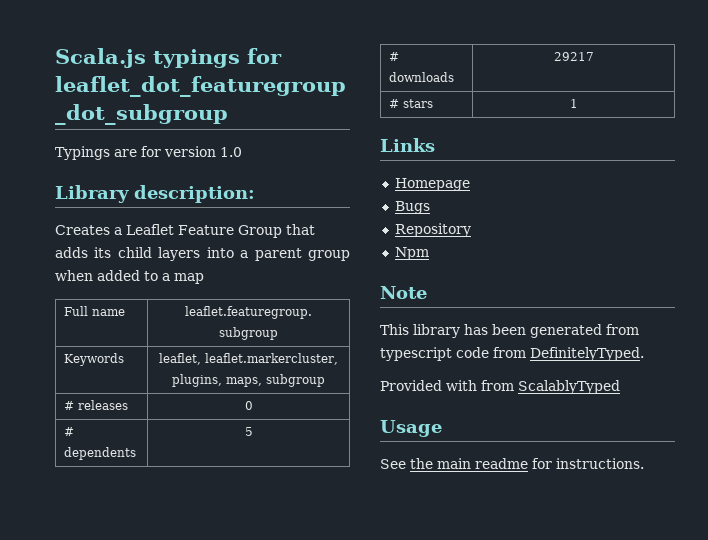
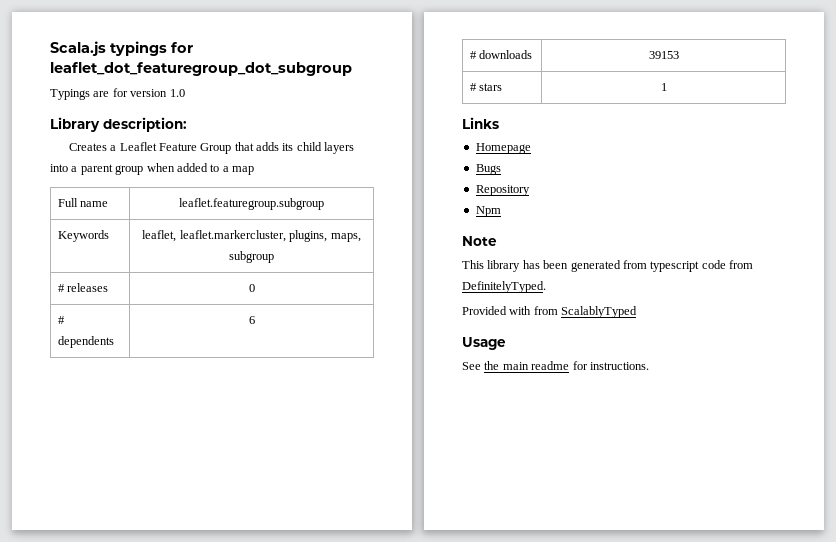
- # dependents | 5
+ # dependents | 6
- # downloads | 29217
+ # downloads | 39153

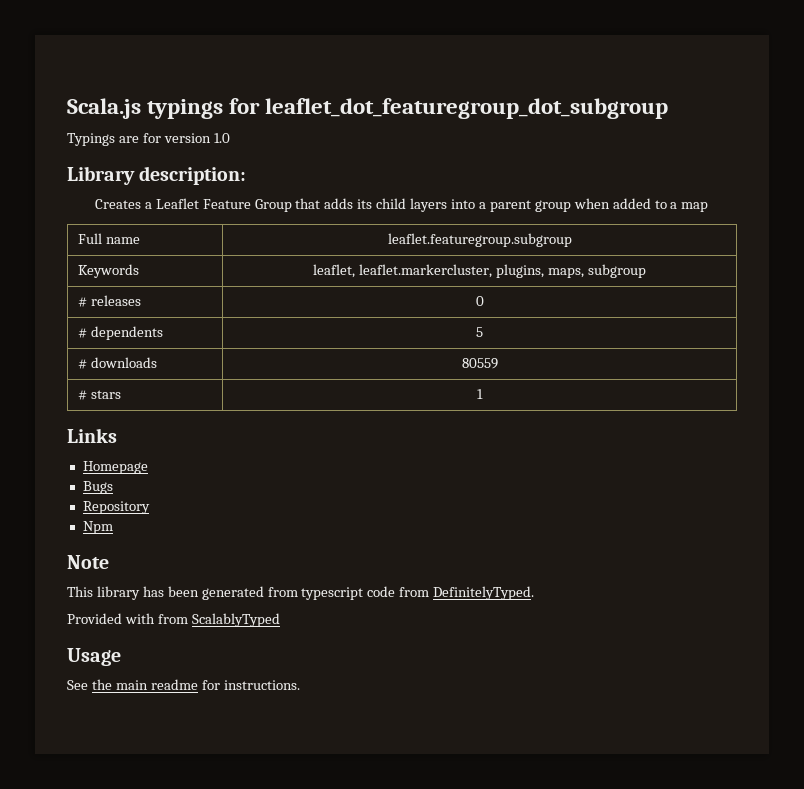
- # dependents | 6
+ # dependents | 5
- # downloads | 39153
+ # downloads | 80559

